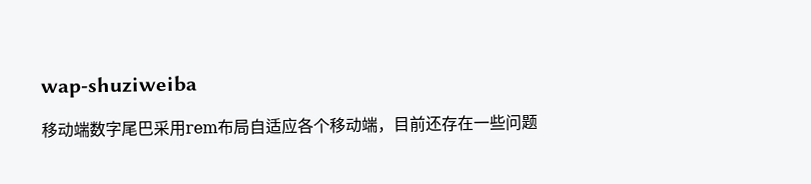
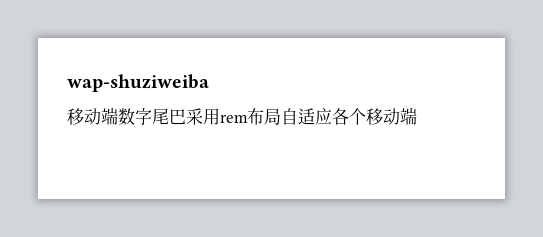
- 移动端数字尾巴采用rem布局自适应各个移动端，目前还存在一些问题
+ 移动端数字尾巴采用rem布局自适应各个移动端

